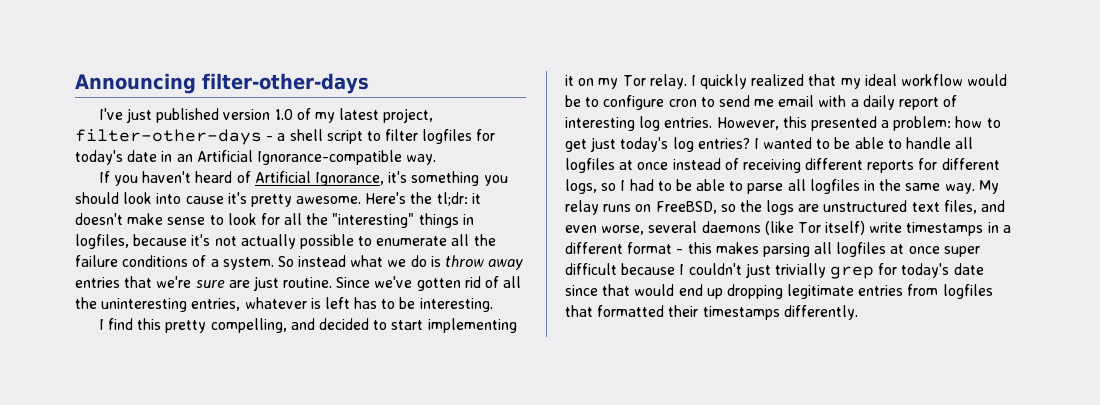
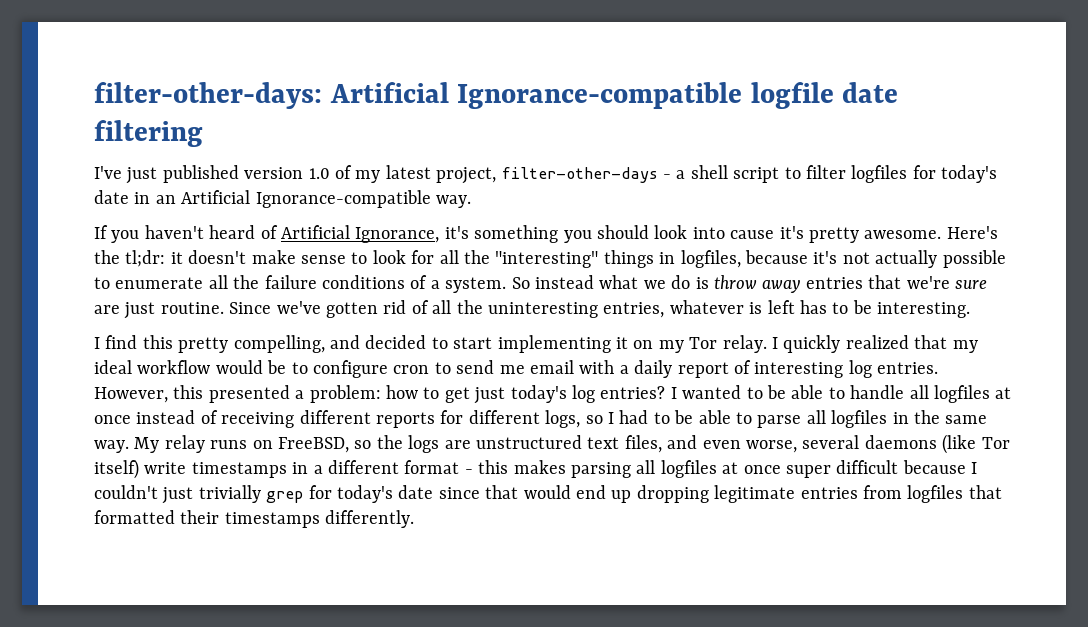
- Announcing filter-other-days
+ filter-other-days: Artificial Ignorance-compatible logfile date filtering

